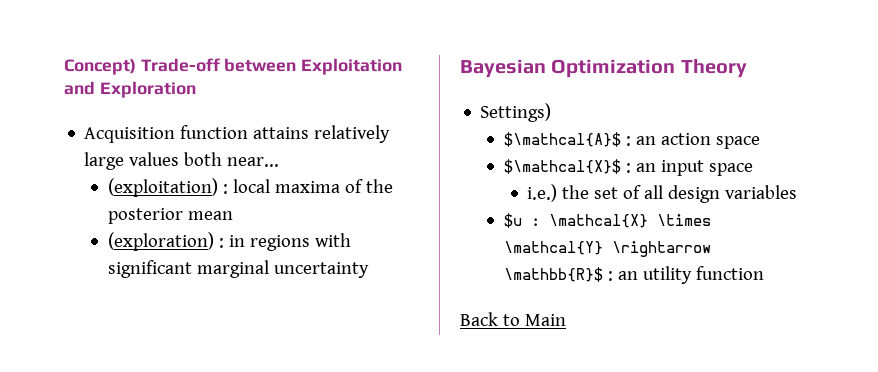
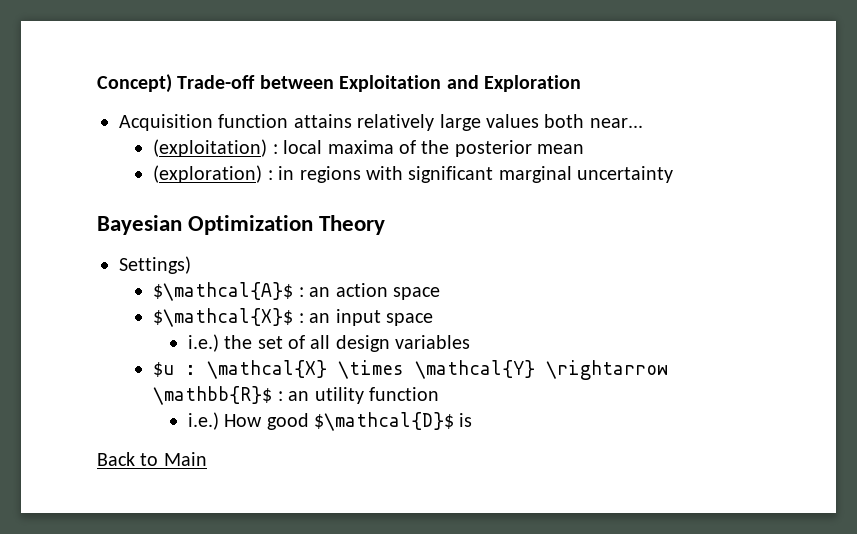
+ i.e.) How good $\mathcal{D}$ is

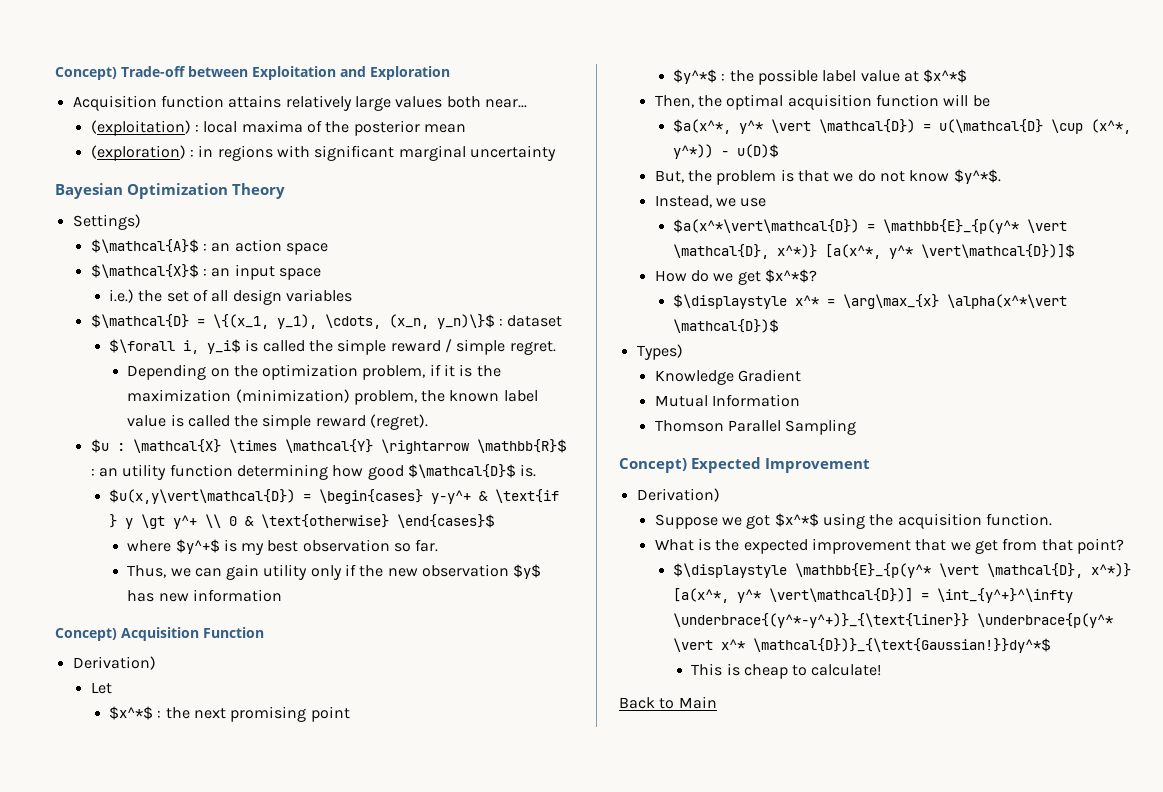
+ $\mathcal{D} = \{(x_1, y_1), \cdots, (x_n, y_n)\}$ : dataset
+ $\forall i, y_i$ is called the simple reward / simple regret.
+ Depending on the optimization problem, if it is the maximization (minimization) problem, the known label value is called the simple reward (regret).
- $u : \mathcal{X} \times \mathcal{Y} \rightarrow \mathbb{R}$ : an utility function
- i.e.) How good $\mathcal{D}$ is
+ $u : \mathcal{X} \times \mathcal{Y} \rightarrow \mathbb{R}$ : an utility function determining how good $\mathcal{D}$ is.
+ $u(x,y\vert\mathcal{D}) = \begin{cases} y-y^+ & \text{if } y \gt y^+ \\ 0 & \text{otherwise} \end{cases}$
+ where $y^+$ is my best observation so far.
+ Thus, we can gain utility only if the new observation $y$ has new information
+ Concept) Acquisition Function
+ Derivation)
+ Let
+ $x^*$ : the next promising point
+ $y^*$ : the possible label value at $x^*$
+ Then, the optimal acquisition function will be
+ $a(x^*, y^* \vert \mathcal{D}) = u(\mathcal{D} \cup (x^*, y^*)) - u(D)$
+ But, the problem is that we do not know $y^*$.
+ Instead, we use
+ $a(x^*\vert\mathcal{D}) = \mathbb{E}_{p(y^* \vert \mathcal{D}, x^*)} [a(x^*, y^* \vert\mathcal{D})]$
+ How do we get $x^*$?
+ $\displaystyle x^* = \arg\max_{x} \alpha(x^*\vert \mathcal{D})$
+ Types)
+ Knowledge Gradient
+ Mutual Information
+ Thomson Parallel Sampling
+ Concept) Expected Improvement
+ Derivation)
+ Suppose we got $x^*$ using the acquisition function.
+ What is the expected improvement that we get from that point?
+ $\displaystyle \mathbb{E}_{p(y^* \vert \mathcal{D}, x^*)} [a(x^*, y^* \vert\mathcal{D})] = \int_{y^+}^\infty \underbrace{(y^*-y^+)}_{\text{liner}} \underbrace{p(y^* \vert x^* \mathcal{D})}_{\text{Gaussian!}}dy^*$
+ This is cheap to calculate!

